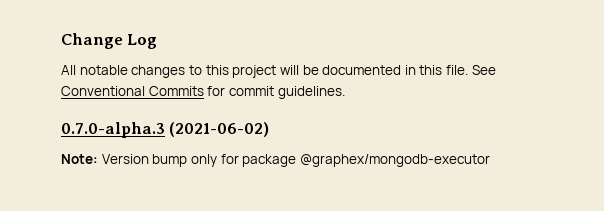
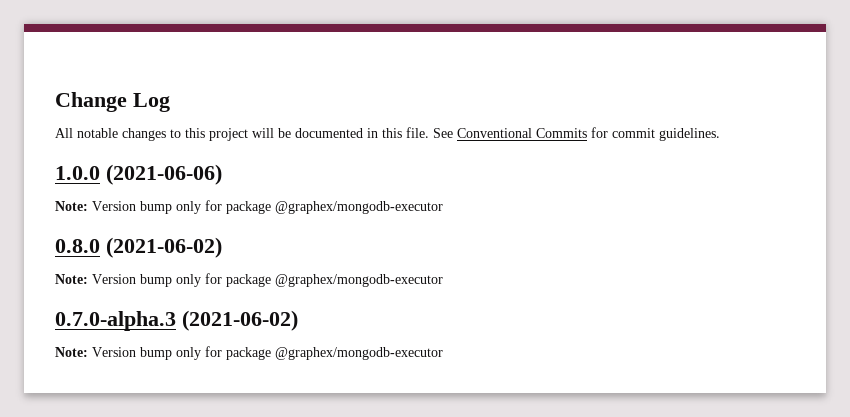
+ 1.0.0 (2021-06-06)
+ Note: Version bump only for package @graphex/mongodb-executor
+ 0.8.0 (2021-06-02)
+ Note: Version bump only for package @graphex/mongodb-executor

